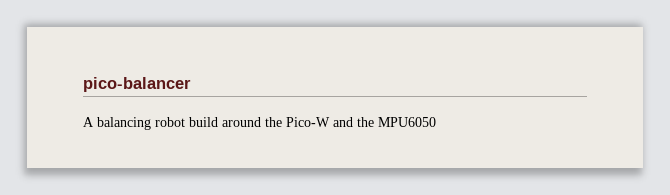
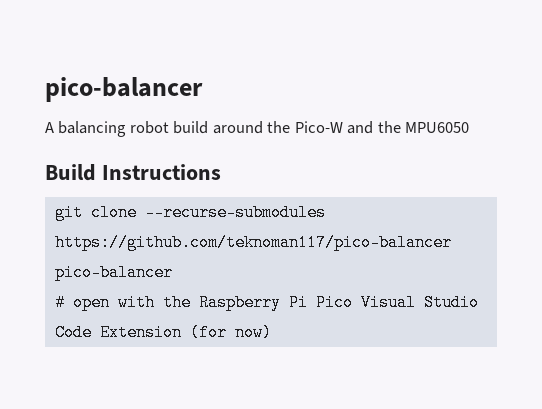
+ Build Instructions
+ git clone --recurse-submodules https://github.com/teknoman117/pico-balancer pico-balancer
+ # open with the Raspberry Pi Pico Visual Studio Code Extension (for now)

